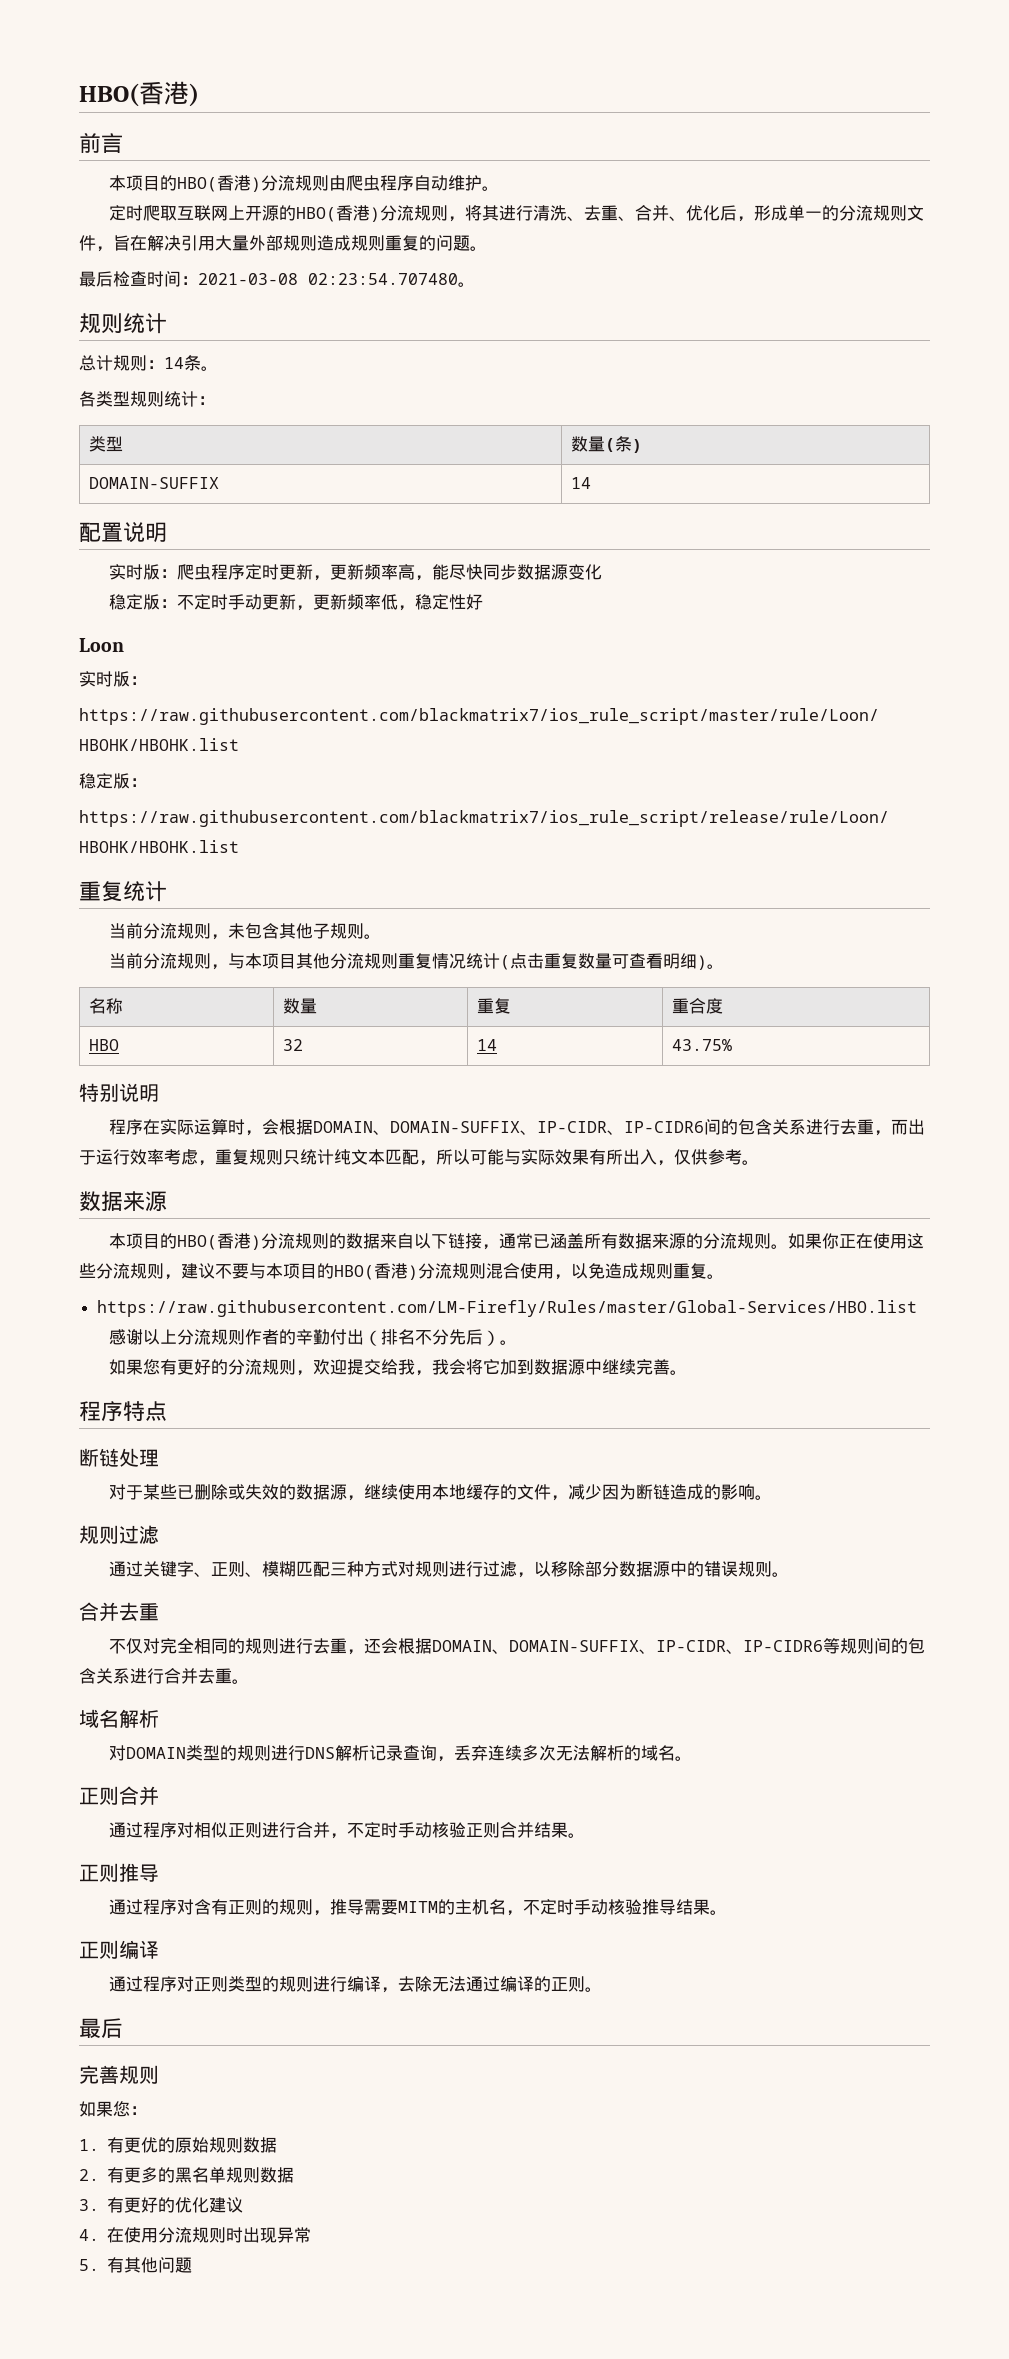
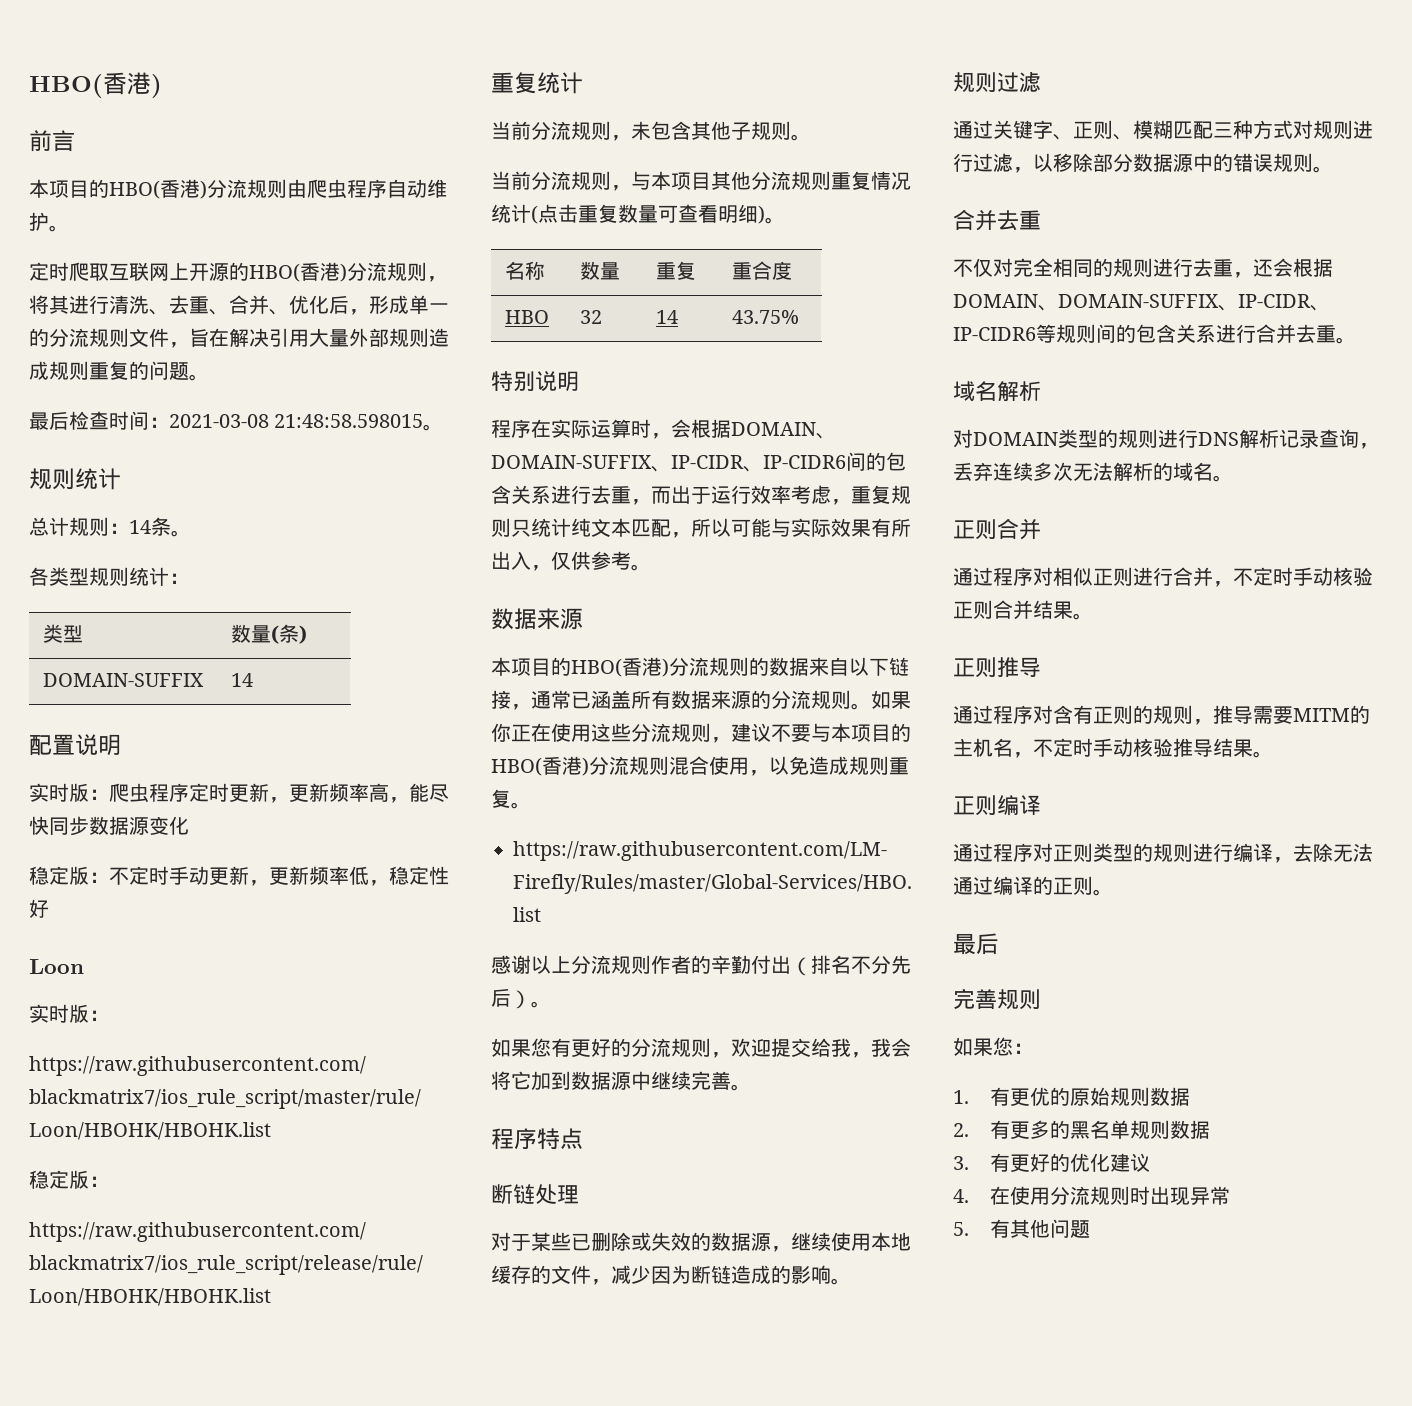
- 最后检查时间：2021-03-08 02:23:54.707480。
+ 最后检查时间：2021-03-08 21:48:58.598015。

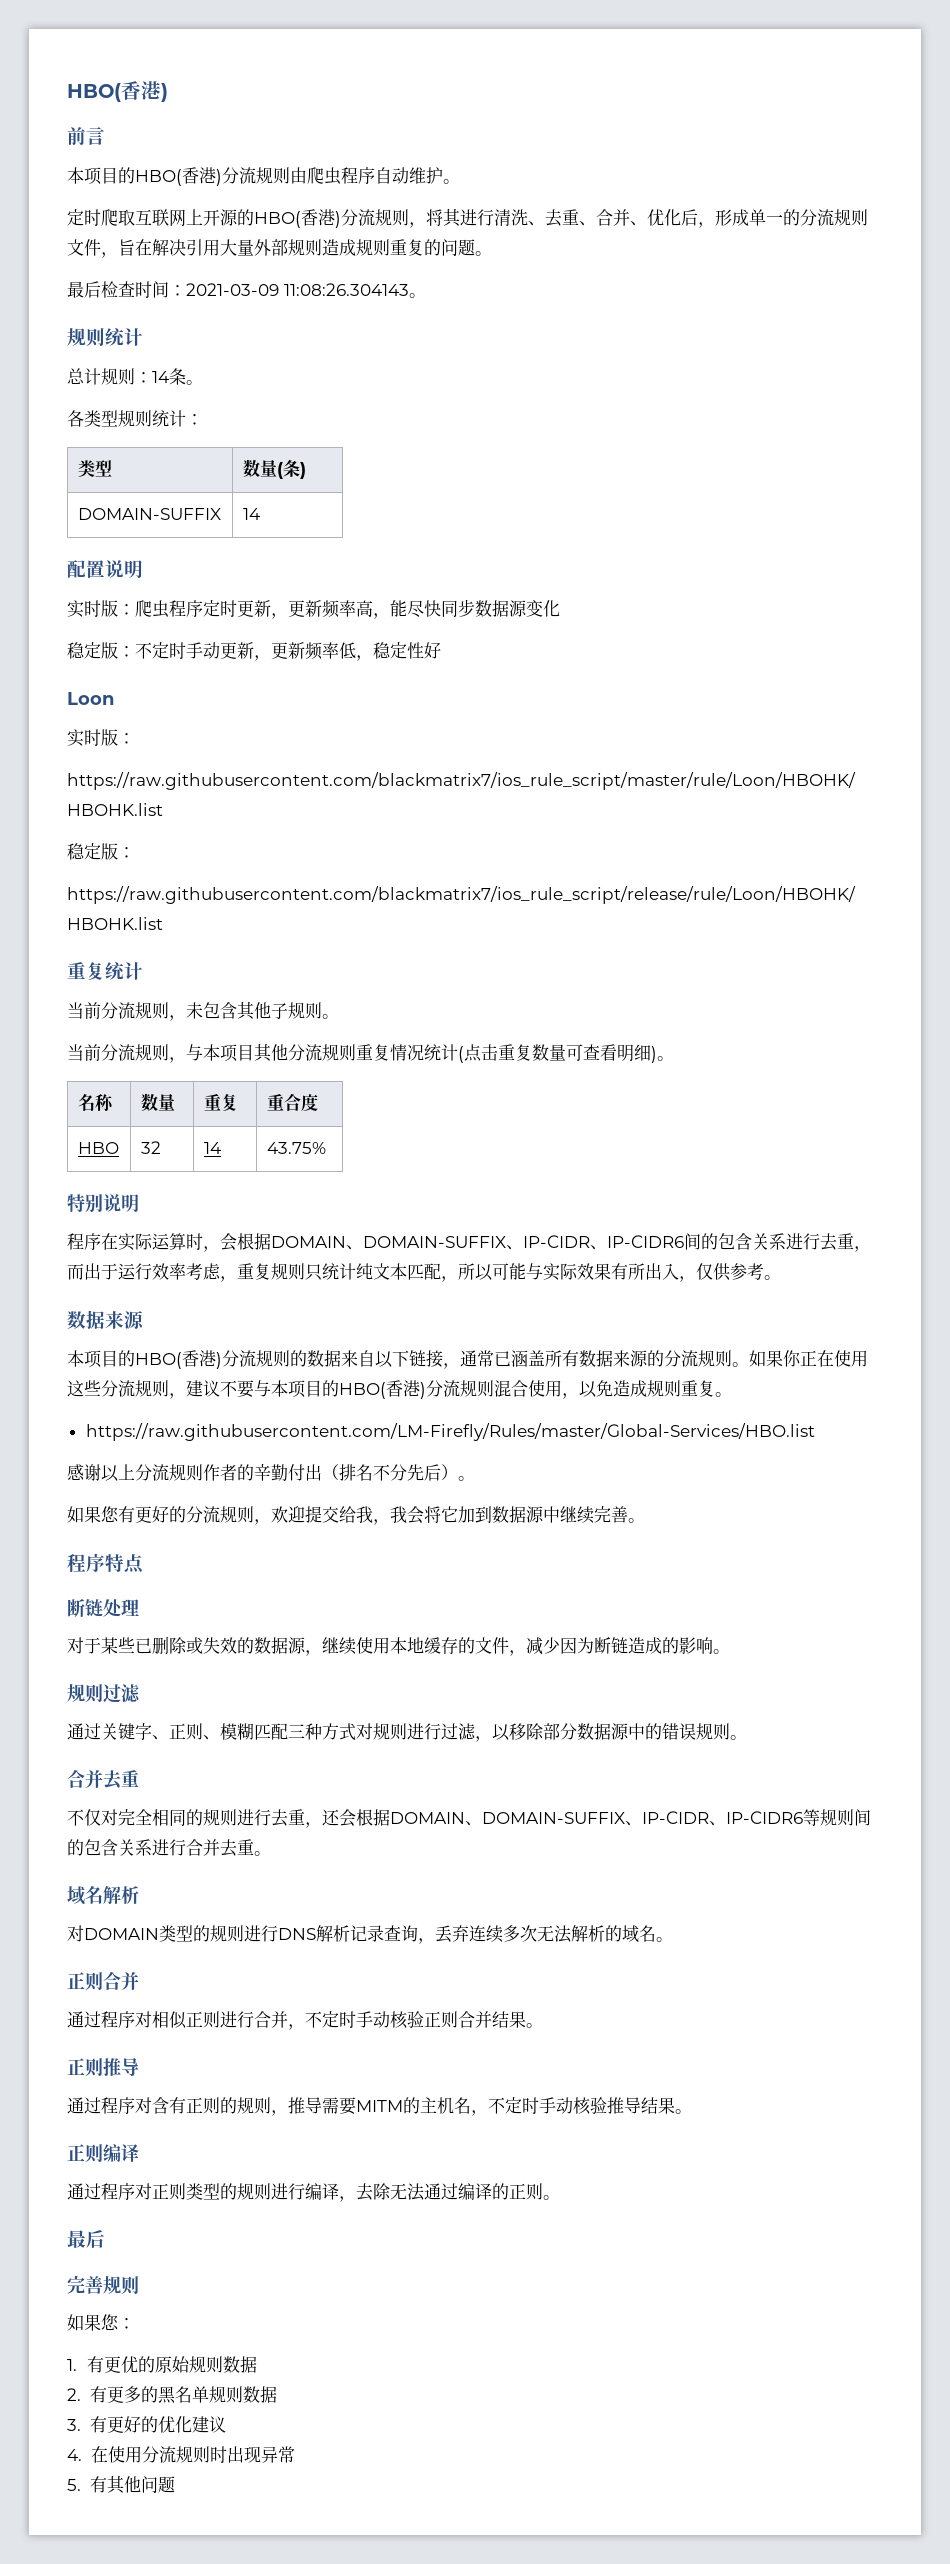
- 最后检查时间：2021-03-08 21:48:58.598015。
+ 最后检查时间：2021-03-09 11:08:26.304143。

